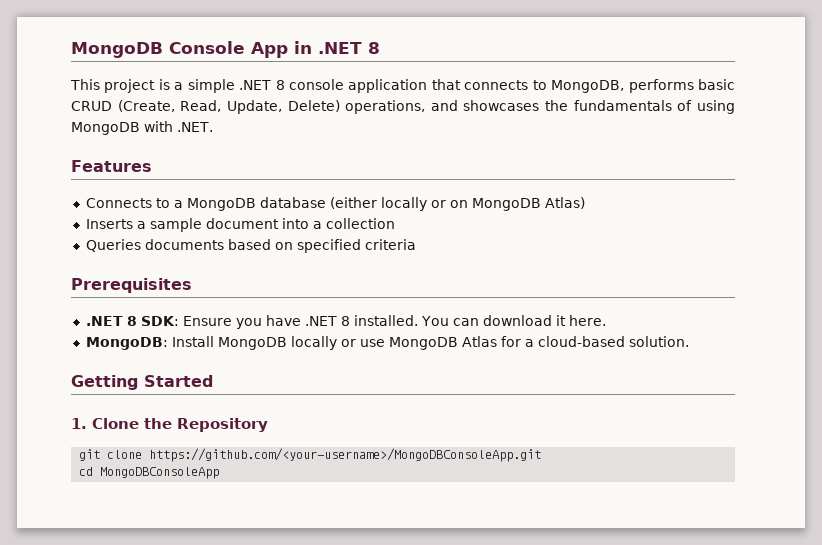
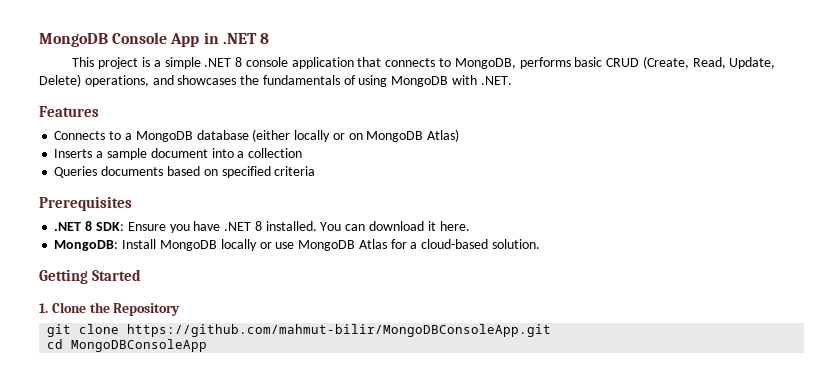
- git clone https://github.com/<your-username>/MongoDBConsoleApp.git
+ git clone https://github.com/mahmut-bilir/MongoDBConsoleApp.git

